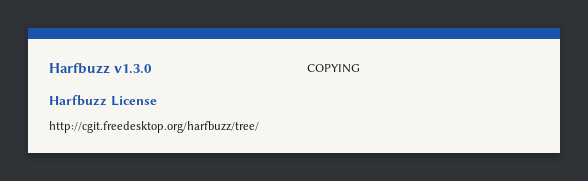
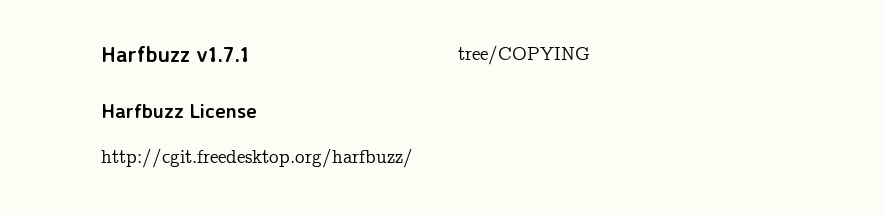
- Harfbuzz v1.3.0
+ Harfbuzz v1.7.1

